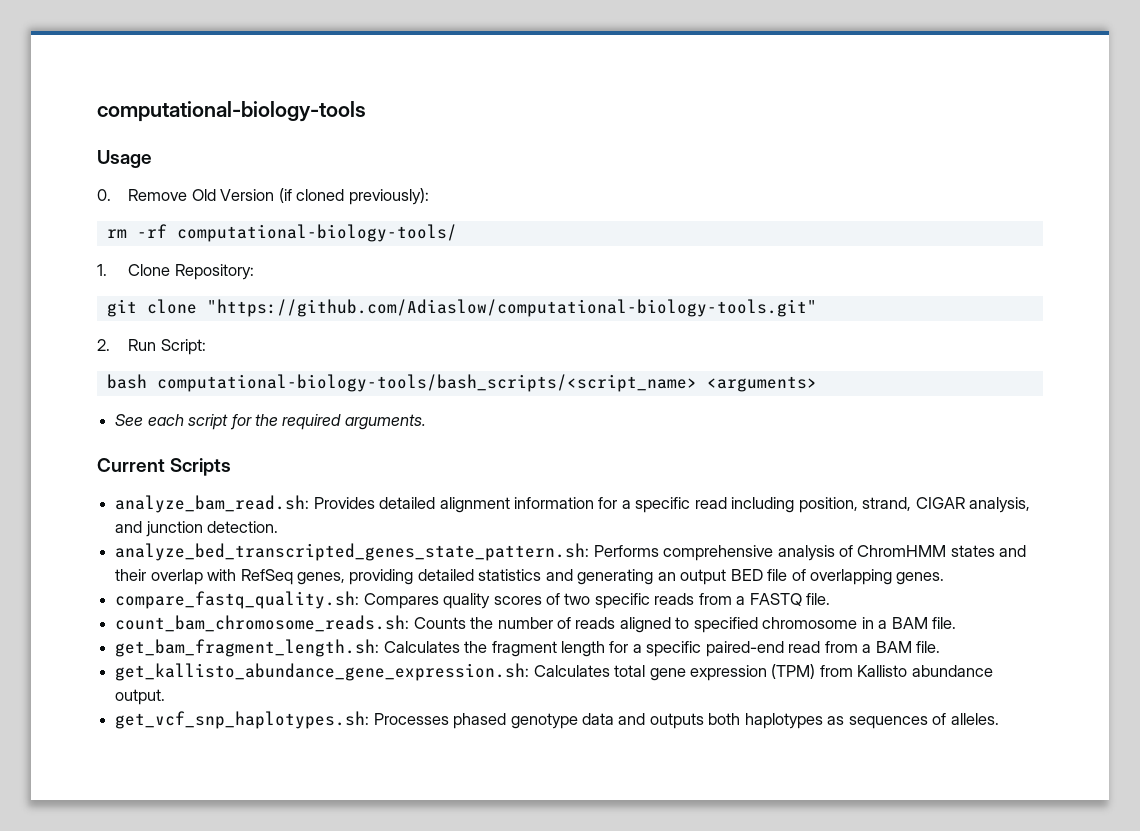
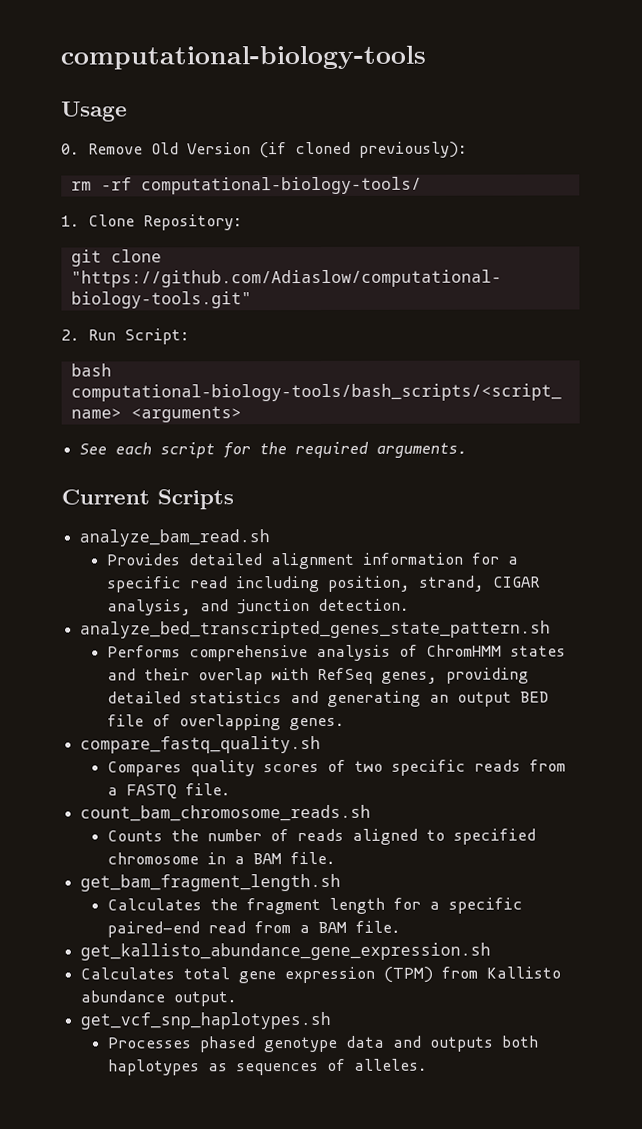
- analyze_bam_read.sh: Provides detailed alignment information for a specific read including position, strand, CIGAR analysis, and junction detection.
+ analyze_bam_read.sh
+ Provides detailed alignment information for a specific read including position, strand, CIGAR analysis, and junction detection.
- analyze_bed_transcripted_genes_state_pattern.sh: Performs comprehensive analysis of ChromHMM states and their overlap with RefSeq genes, providing detailed statistics and generating an output BED file of overlapping genes.
+ analyze_bed_transcripted_genes_state_pattern.sh
+ Performs comprehensive analysis of ChromHMM states and their overlap with RefSeq genes, providing detailed statistics and generating an output BED file of overlapping genes.
- compare_fastq_quality.sh: Compares quality scores of two specific reads from a FASTQ file.
+ compare_fastq_quality.sh
+ Compares quality scores of two specific reads from a FASTQ file.
- count_bam_chromosome_reads.sh: Counts the number of reads aligned to specified chromosome in a BAM file.
+ count_bam_chromosome_reads.sh
+ Counts the number of reads aligned to specified chromosome in a BAM file.
- get_bam_fragment_length.sh: Calculates the fragment length for a specific paired-end read from a BAM file.
+ get_bam_fragment_length.sh
+ Calculates the fragment length for a specific paired-end read from a BAM file.
- get_kallisto_abundance_gene_expression.sh: Calculates total gene expression (TPM) from Kallisto abundance output.
+ get_kallisto_abundance_gene_expression.sh
+ Calculates total gene expression (TPM) from Kallisto abundance output.
- get_vcf_snp_haplotypes.sh: Processes phased genotype data and outputs both haplotypes as sequences of alleles.
+ get_vcf_snp_haplotypes.sh
+ Processes phased genotype data and outputs both haplotypes as sequences of alleles.

